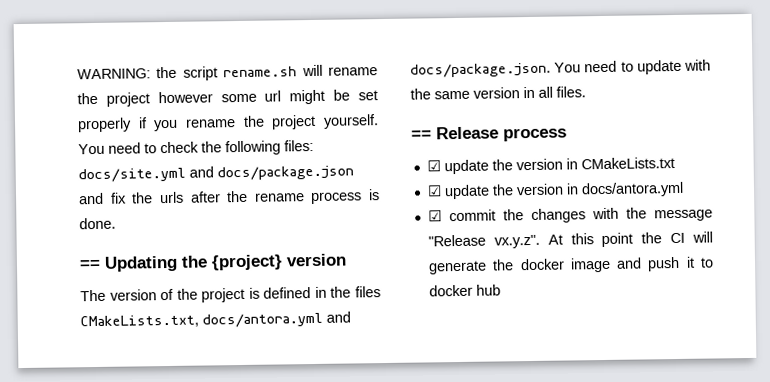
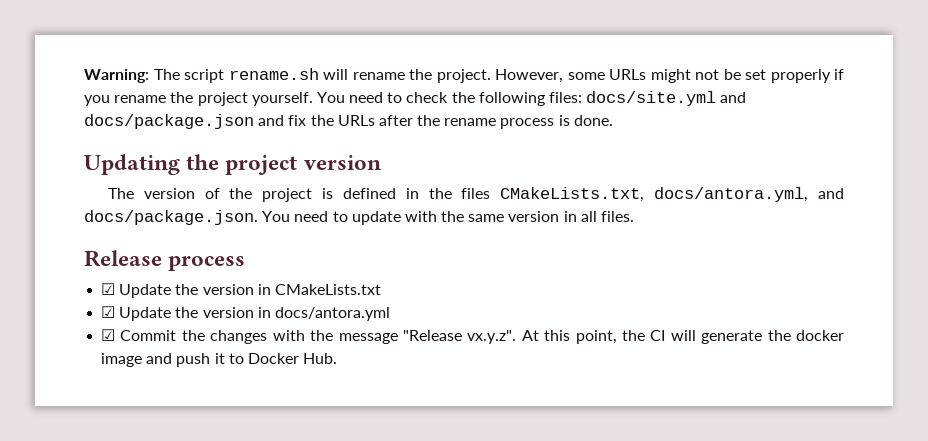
- WARNING: the script rename.sh will rename the project however some url might be set properly if you rename the project yourself.
+ Warning: The script rename.sh will rename the project. However, some URLs might not be set properly if you rename the project yourself.
- You need to check the following files: docs/site.yml and docs/package.json and fix the urls after the rename process is done.
+ You need to check the following files: docs/site.yml and docs/package.json and fix the URLs after the rename process is done.
- == Updating the {project} version
+ Updating the project version
- The version of the project is defined in the files CMakeLists.txt, docs/antora.yml and docs/package.json. You need to update with the same version in all files.
+ The version of the project is defined in the files CMakeLists.txt, docs/antora.yml, and docs/package.json. You need to update with the same version in all files.
- == Release process
+ Release process
- ☑ update the version in CMakeLists.txt
+ ☑ Update the version in CMakeLists.txt
- ☑ update the version in docs/antora.yml
+ ☑ Update the version in docs/antora.yml
- ☑ commit the changes with the message "Release vx.y.z". At this point the CI will generate the docker image and push it to docker hub
+ ☑ Commit the changes with the message "Release vx.y.z". At this point, the CI will generate the docker image and push it to Docker Hub.

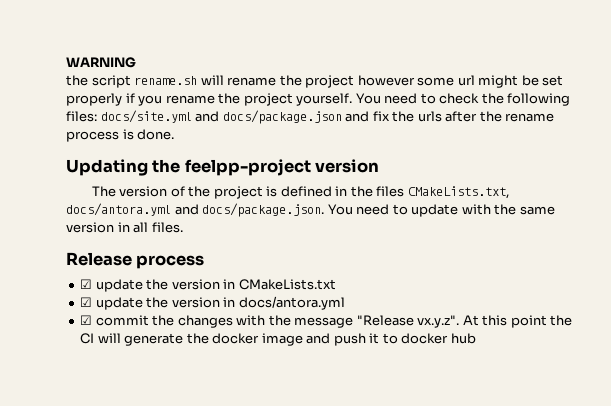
- Warning: The script rename.sh will rename the project. However, some URLs might not be set properly if you rename the project yourself.
+ WARNING
+ the script rename.sh will rename the project however some url might be set properly if you rename the project yourself.
- You need to check the following files: docs/site.yml and docs/package.json and fix the URLs after the rename process is done.
+ You need to check the following files: docs/site.yml and docs/package.json and fix the urls after the rename process is done.
- Updating the project version
+ Updating the feelpp-project version
- The version of the project is defined in the files CMakeLists.txt, docs/antora.yml, and docs/package.json. You need to update with the same version in all files.
+ The version of the project is defined in the files CMakeLists.txt, docs/antora.yml and docs/package.json. You need to update with the same version in all files.
- ☑ Update the version in CMakeLists.txt
+ ☑ update the version in CMakeLists.txt
- ☑ Update the version in docs/antora.yml
+ ☑ update the version in docs/antora.yml
- ☑ Commit the changes with the message "Release vx.y.z". At this point, the CI will generate the docker image and push it to Docker Hub.
+ ☑ commit the changes with the message "Release vx.y.z". At this point the CI will generate the docker image and push it to docker hub

